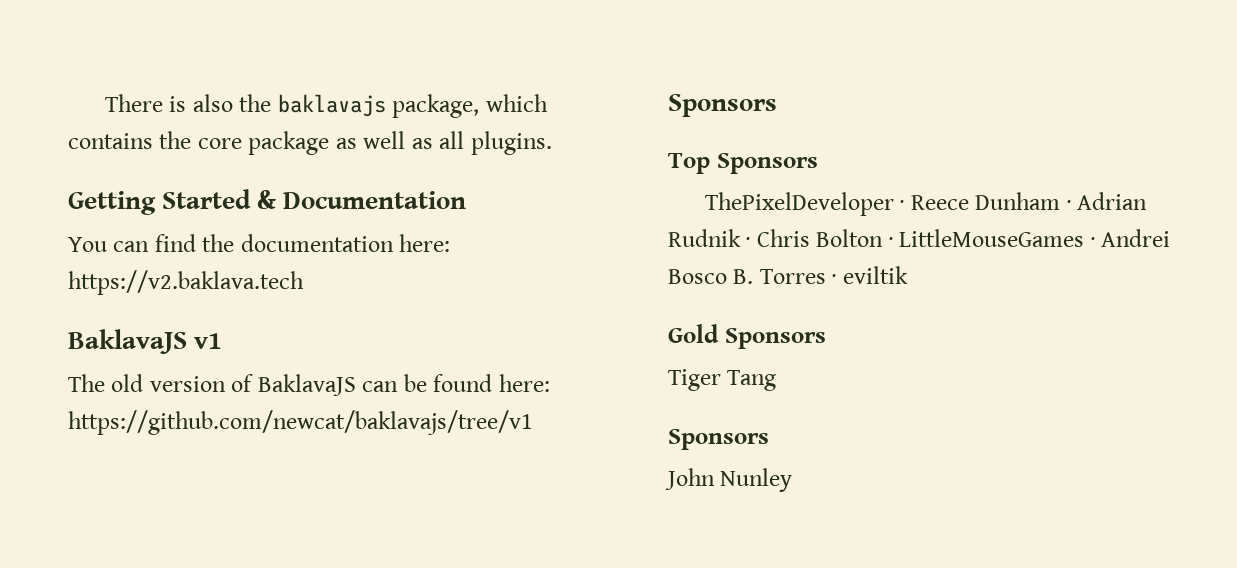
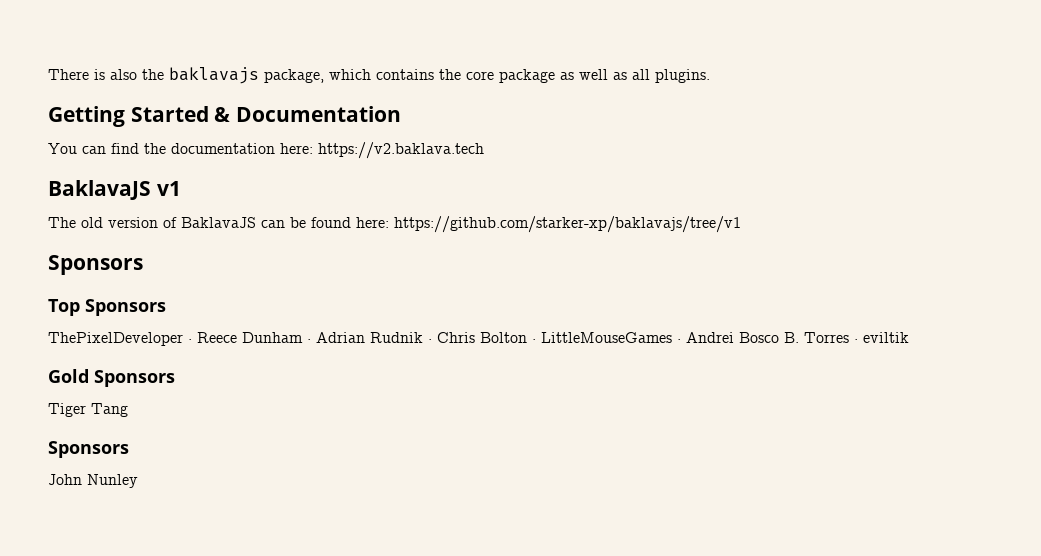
- The old version of BaklavaJS can be found here: https://github.com/newcat/baklavajs/tree/v1
+ The old version of BaklavaJS can be found here: https://github.com/starker-xp/baklavajs/tree/v1

